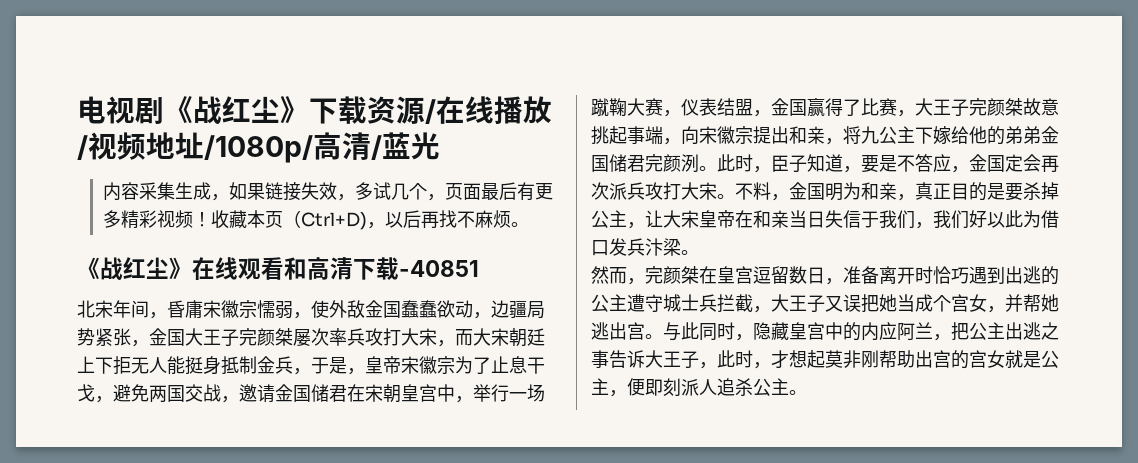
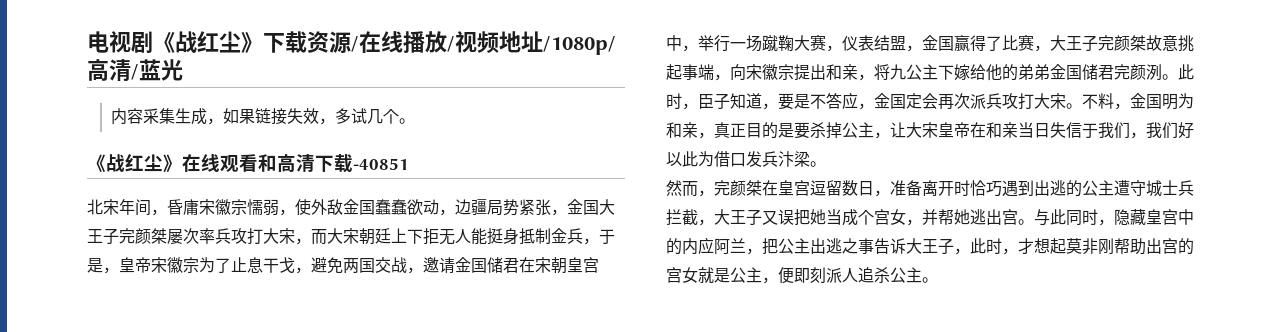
- 内容采集生成，如果链接失效，多试几个，页面最后有更多精彩视频！收藏本页（Ctrl+D)，以后再找不麻烦。
+ 内容采集生成，如果链接失效，多试几个。

